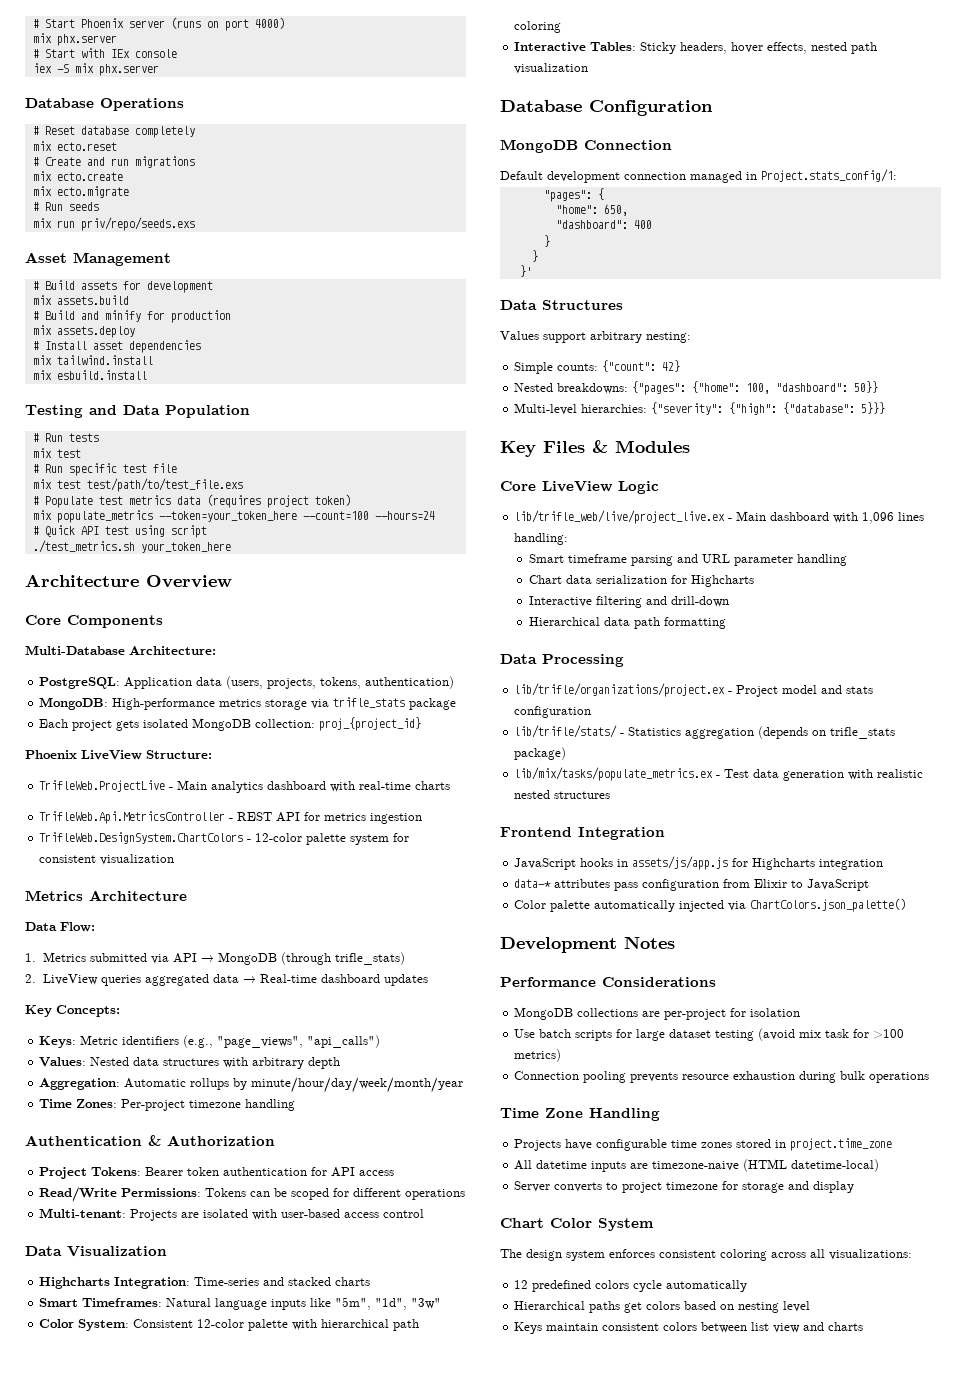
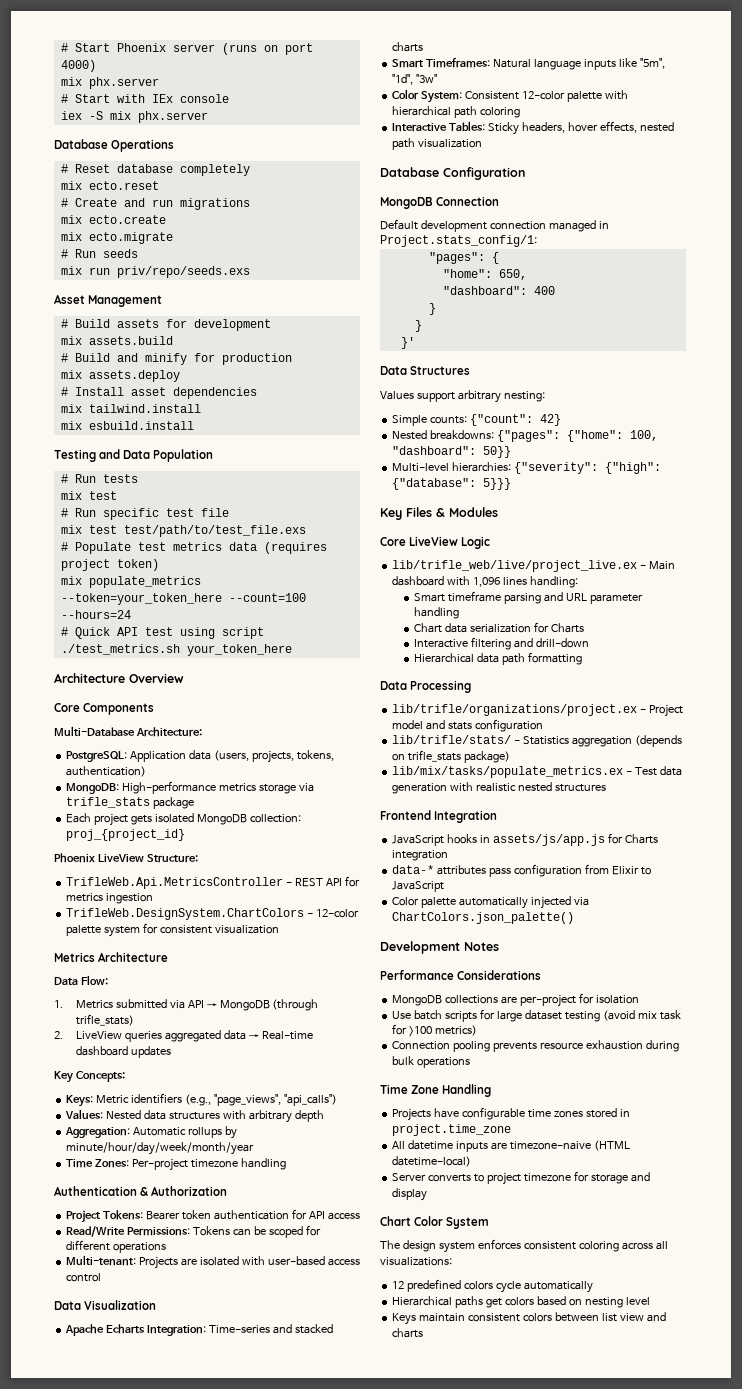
- TrifleWeb.ProjectLive - Main analytics dashboard with real-time charts
- Highcharts Integration: Time-series and stacked charts
+ Apache Echarts Integration: Time-series and stacked charts
- Chart data serialization for Highcharts
+ Chart data serialization for Charts
- JavaScript hooks in assets/js/app.js for Highcharts integration
+ JavaScript hooks in assets/js/app.js for Charts integration

